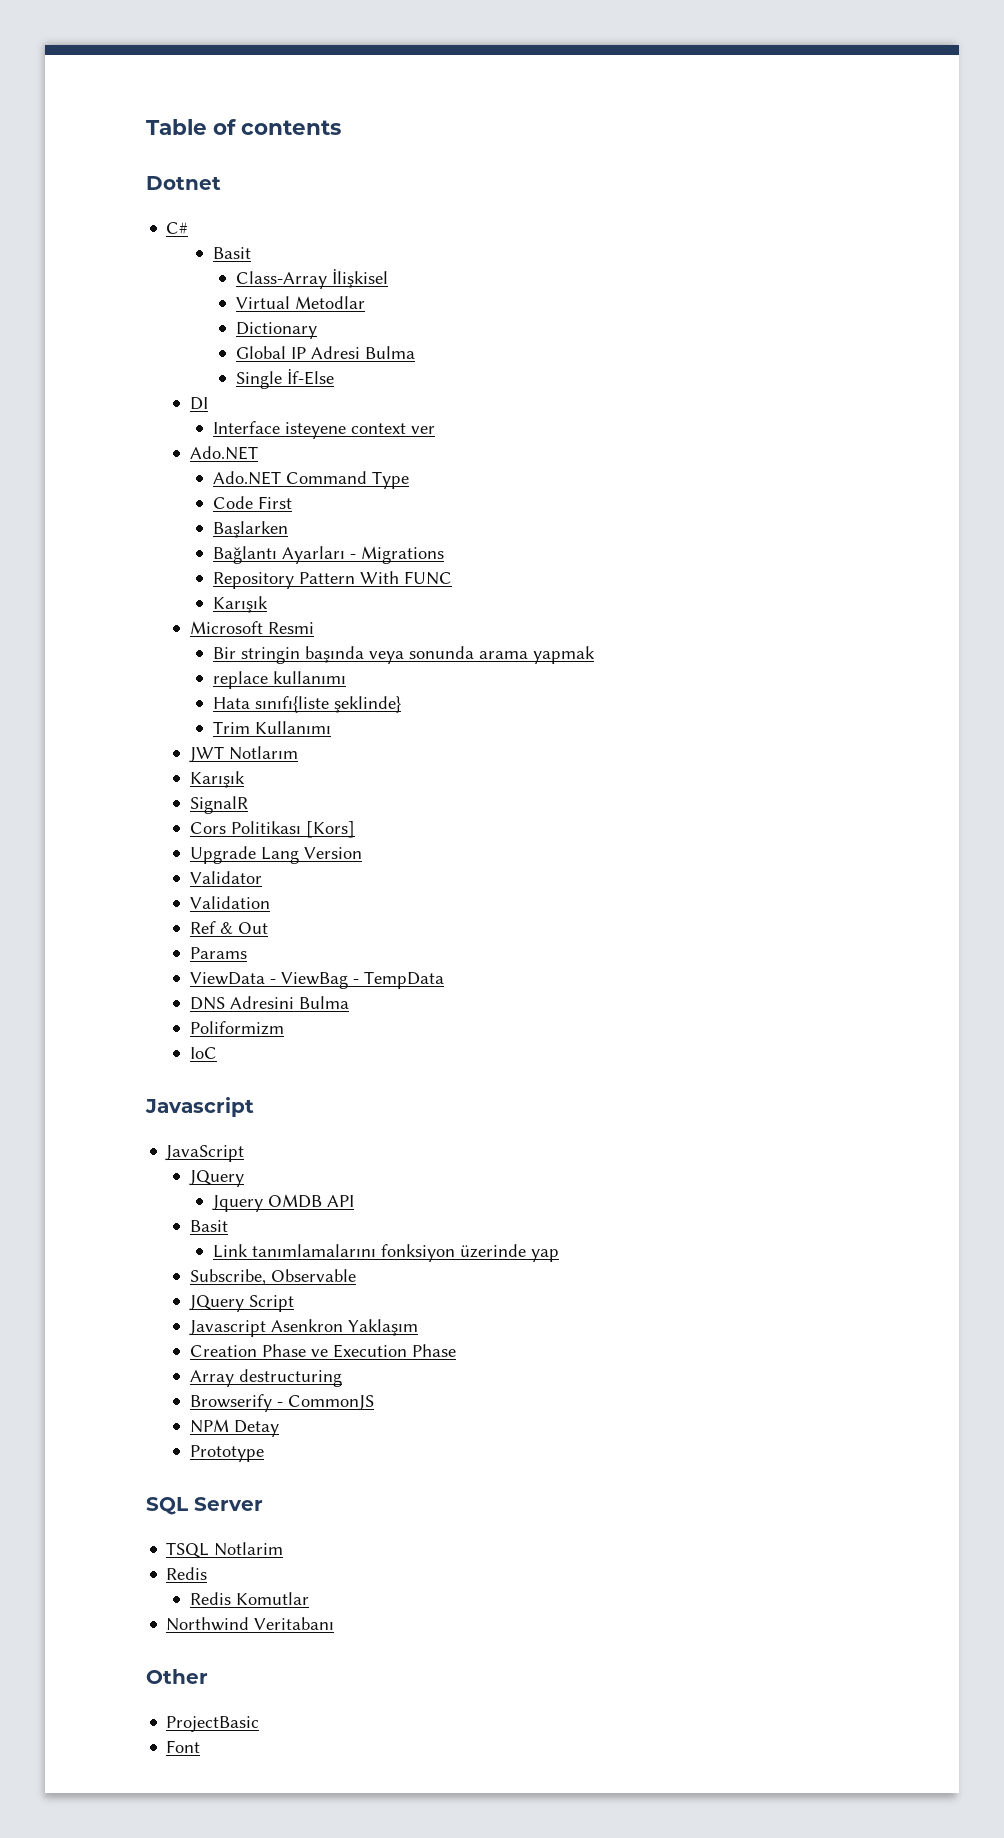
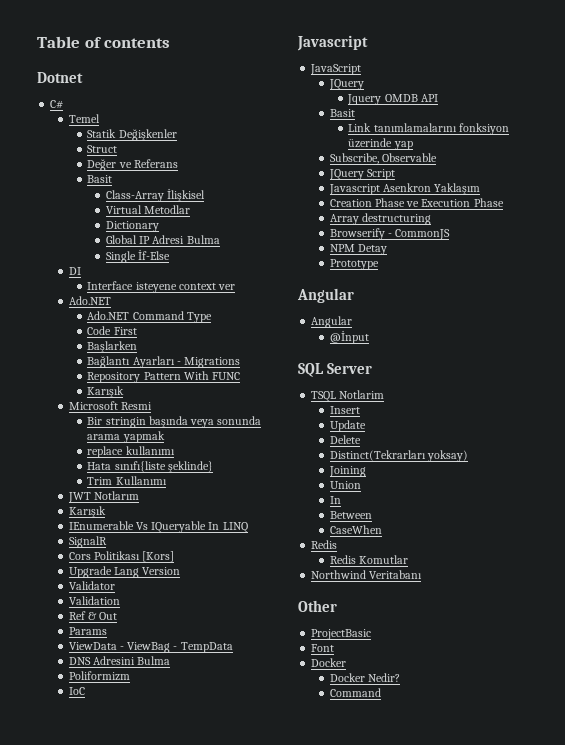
+ Temel
+ Statik Değişkenler
+ Struct
+ Değer ve Referans
+ IEnumerable Vs IQueryable In LINQ
  Prototype
+ Angular
+ Angular
+ @İnput
+ Insert
+ Update
+ Delete
+ Distinct(Tekrarları yoksay)
+ Joining
+ Union
+ In
+ Between
+ CaseWhen
  Font
+ Docker
+ Docker Nedir?
+ Command

